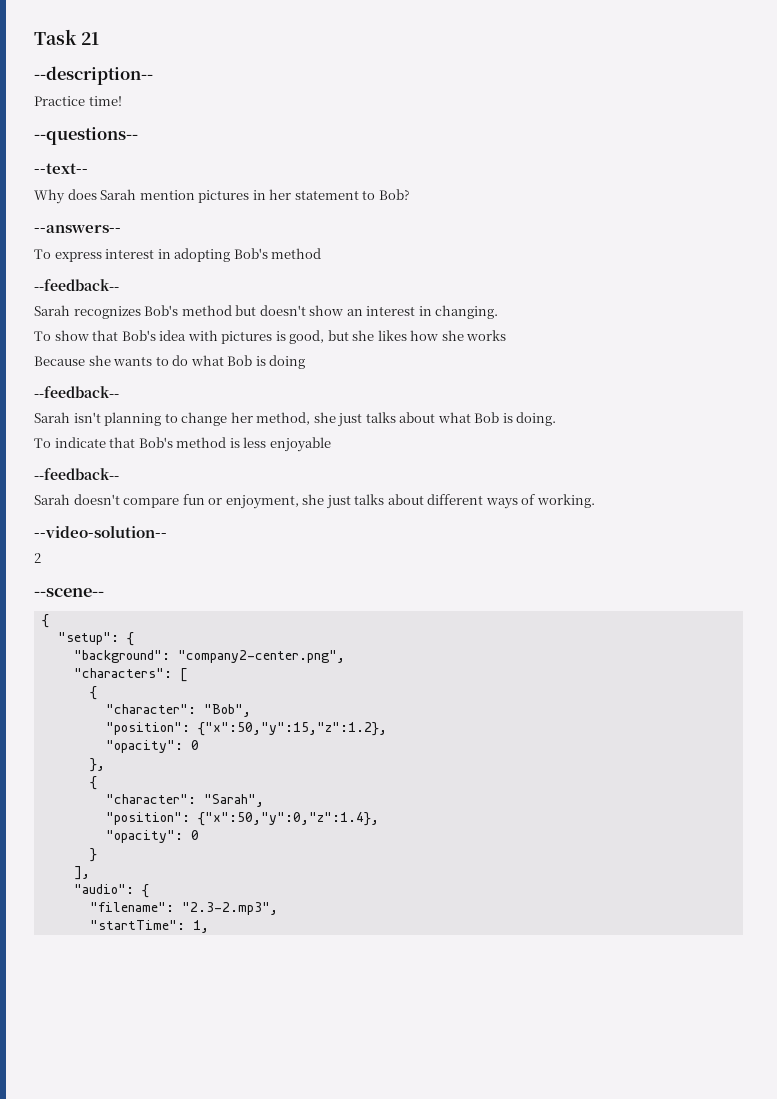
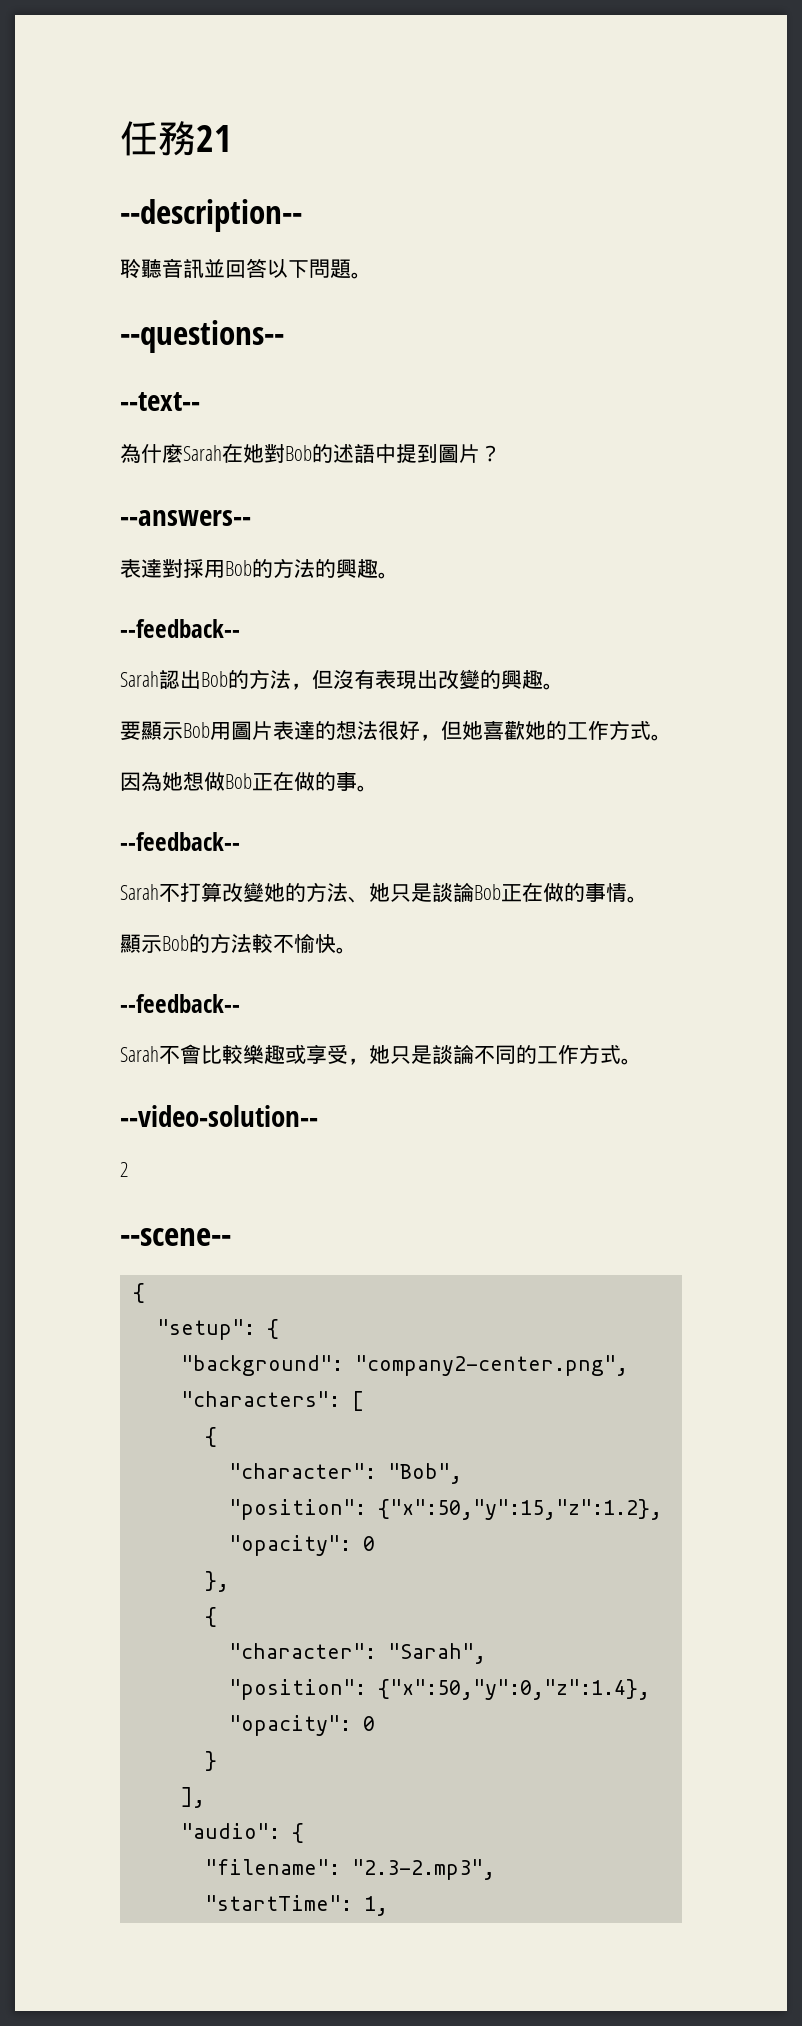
- Task 21
+ 任務21
- Practice time!
+ 聆聽音訊並回答以下問題。
  --questions--
  --text--
- Why does Sarah mention pictures in her statement to Bob?
+ 為什麼Sarah在她對Bob的述語中提到圖片？
  --answers--
- To express interest in adopting Bob's method
+ 表達對採用Bob的方法的興趣。
  --feedback--
- Sarah recognizes Bob's method but doesn't show an interest in changing.
- To show that Bob's idea with pictures is good, but she likes how she works
- Because she wants to do what Bob is doing
+ Sarah認出Bob的方法，但沒有表現出改變的興趣。
+ 要顯示Bob用圖片表達的想法很好，但她喜歡她的工作方式。
+ 因為她想做Bob正在做的事。
  --feedback--
- Sarah isn't planning to change her method, she just talks about what Bob is doing.
- To indicate that Bob's method is less enjoyable
+ Sarah不打算改變她的方法、她只是談論Bob正在做的事情。
+ 顯示Bob的方法較不愉快。
  --feedback--
- Sarah doesn't compare fun or enjoyment, she just talks about different ways of working.
+ Sarah不會比較樂趣或享受，她只是談論不同的工作方式。

